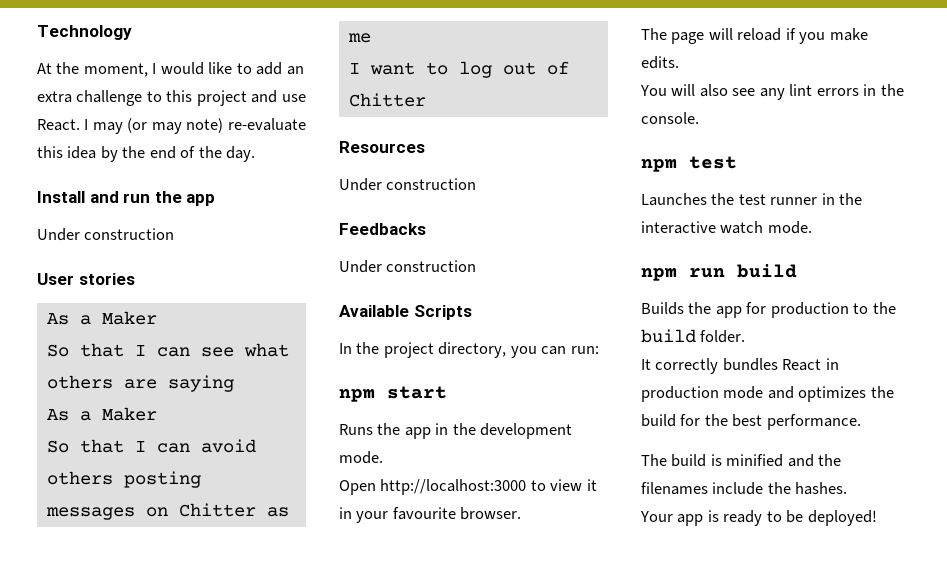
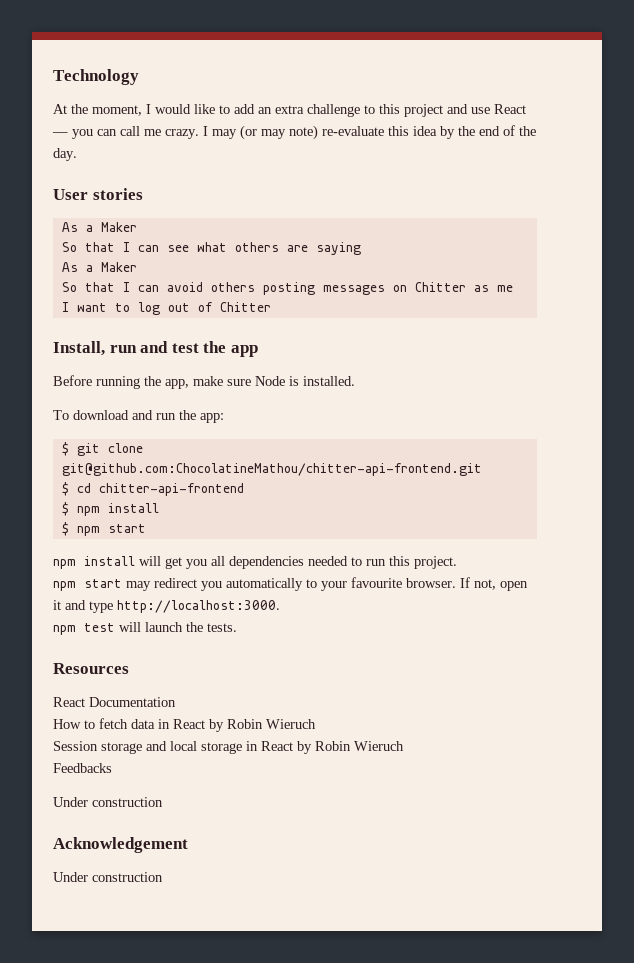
- At the moment, I would like to add an extra challenge to this project and use React.
+ At the moment, I would like to add an extra challenge to this project and use React — you can call me crazy.
- Install and run the app
- Under construction
+ Install, run and test the app
+ Before running the app, make sure Node is installed.
+ To download and run the app:
+ $ git clone git@github.com:ChocolatineMathou/chitter-api-frontend.git
+ $ cd chitter-api-frontend
+ $ npm install
+ $ npm start
+ npm install will get you all dependencies needed to run this project.
+ npm start may redirect you automatically to your favourite browser. If not, open it and type http://localhost:3000.
+ npm test will launch the tests.
  Resources
- Under construction
+ React Documentation
+ How to fetch data in React by Robin Wieruch
+ Session storage and local storage in React by Robin Wieruch
  Feedbacks
  Under construction
- Available Scripts
- In the project directory, you can run:
- npm start
- Runs the app in the development mode.
- Open http://localhost:3000 to view it in your favourite browser.
- The page will reload if you make edits.
- You will also see any lint errors in the console.
- npm test
- Launches the test runner in the interactive watch mode.
- npm run build
- Builds the app for production to the build folder.
- It correctly bundles React in production mode and optimizes the build for the best performance.
- The build is minified and the filenames include the hashes.
- Your app is ready to be deployed!
+ Acknowledgement
+ Under construction

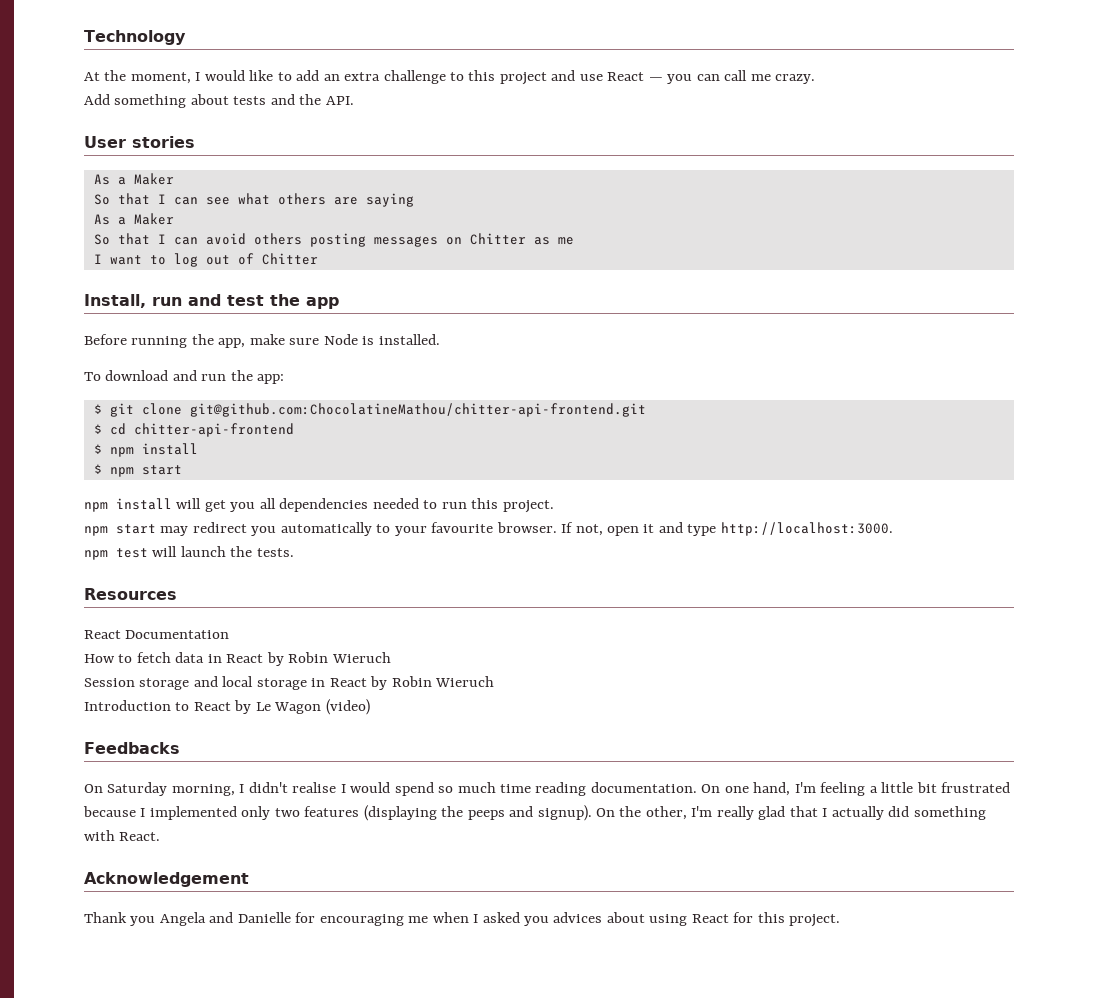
- At the moment, I would like to add an extra challenge to this project and use React — you can call me crazy. I may (or may note) re-evaluate this idea by the end of the day.
+ At the moment, I would like to add an extra challenge to this project and use React — you can call me crazy.
+ Add something about tests and the API.
+ Introduction to React by Le Wagon (video)
  Feedbacks
- Under construction
+ On Saturday morning, I didn't realise I would spend so much time reading documentation. On one hand, I'm feeling a little bit frustrated because I implemented only two features (displaying the peeps and signup). On the other, I'm really glad that I actually did something with React.
  Acknowledgement
- Under construction
+ Thank you Angela and Danielle for encouraging me when I asked you advices about using React for this project.

